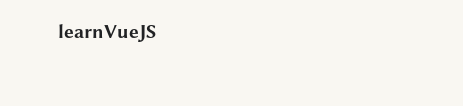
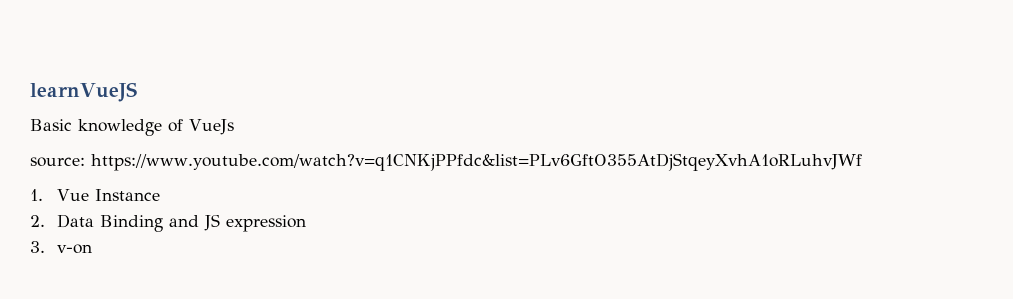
+ Basic knowledge of VueJs
+ source: https://www.youtube.com/watch?v=q1CNKjPPfdc&list=PLv6GftO355AtDjStqeyXvhA1oRLuhvJWf
+ 1. Vue Instance
+ 2. Data Binding and JS expression
+ 3. v-on

